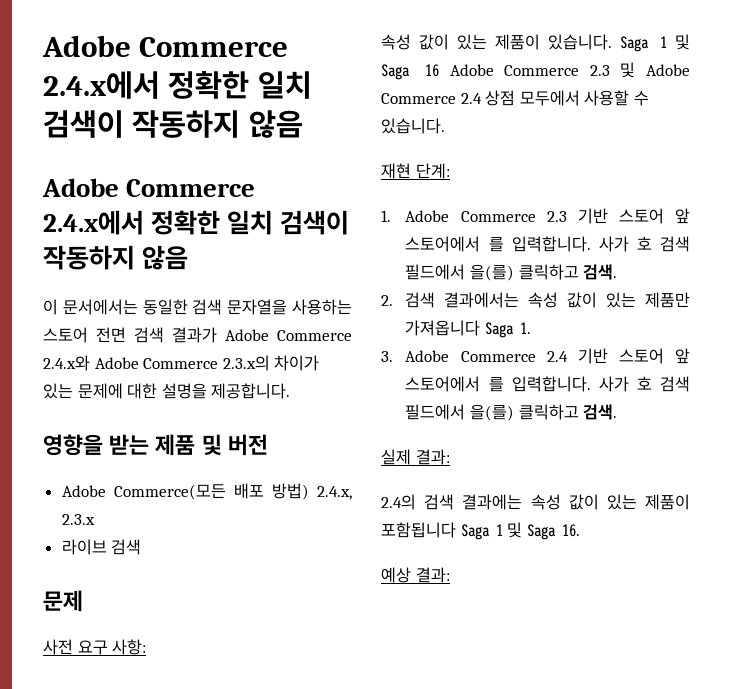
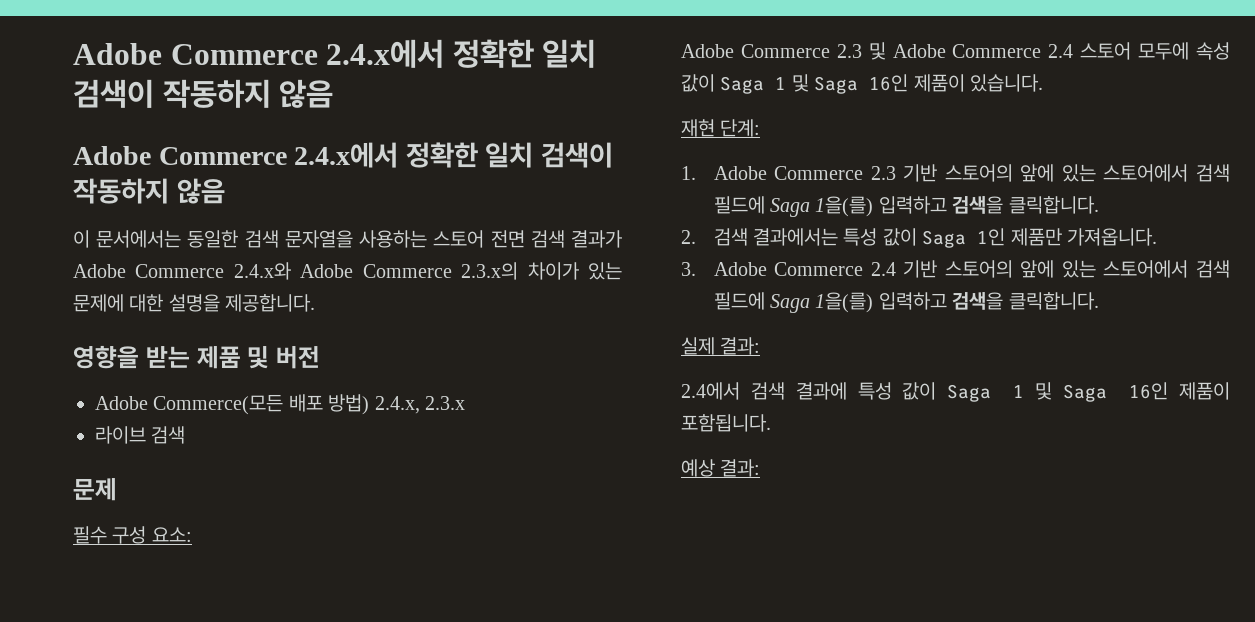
- 사전 요구 사항:
- 속성 값이 있는 제품이 있습니다. Saga 1 및 Saga 16 Adobe Commerce 2.3 및 Adobe Commerce 2.4 상점 모두에서 사용할 수 있습니다.
+ 필수 구성 요소:
+ Adobe Commerce 2.3 및 Adobe Commerce 2.4 스토어 모두에 속성 값이 Saga 1 및 Saga 16인 제품이 있습니다.
- 1. Adobe Commerce 2.3 기반 스토어 앞 스토어에서 를 입력합니다. 사가 호 검색 필드에서 을(를) 클릭하고 검색.
- 2. 검색 결과에서는 속성 값이 있는 제품만 가져옵니다 Saga 1.
+ 1. Adobe Commerce 2.3 기반 스토어의 앞에 있는 스토어에서 검색 필드에 Saga 1을(를) 입력하고 검색을 클릭합니다.
+ 2. 검색 결과에서는 특성 값이 Saga 1인 제품만 가져옵니다.
- 3. Adobe Commerce 2.4 기반 스토어 앞 스토어에서 를 입력합니다. 사가 호 검색 필드에서 을(를) 클릭하고 검색.
+ 3. Adobe Commerce 2.4 기반 스토어의 앞에 있는 스토어에서 검색 필드에 Saga 1을(를) 입력하고 검색을 클릭합니다.
  실제 결과:
- 2.4의 검색 결과에는 속성 값이 있는 제품이 포함됩니다 Saga 1 및 Saga 16.
+ 2.4에서 검색 결과에 특성 값이 Saga 1 및 Saga 16인 제품이 포함됩니다.

